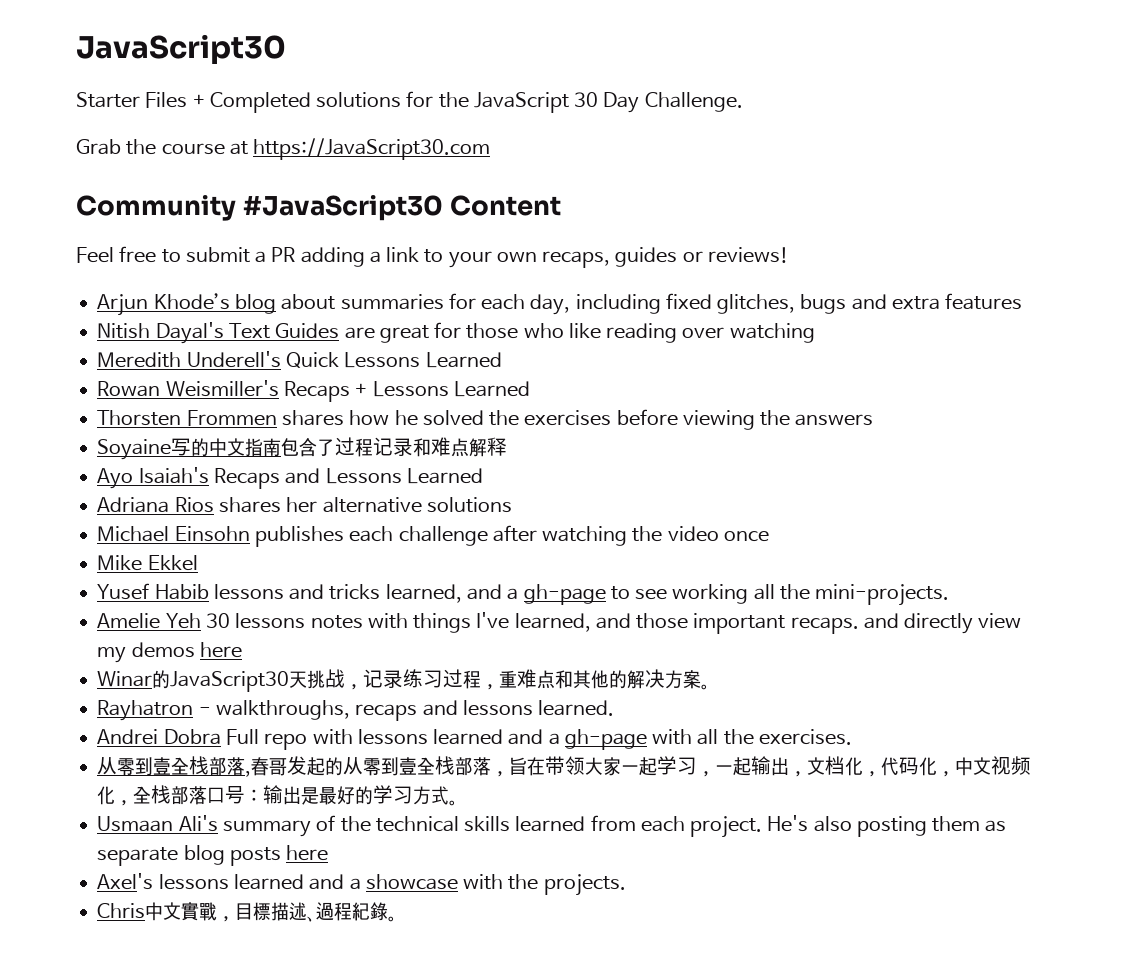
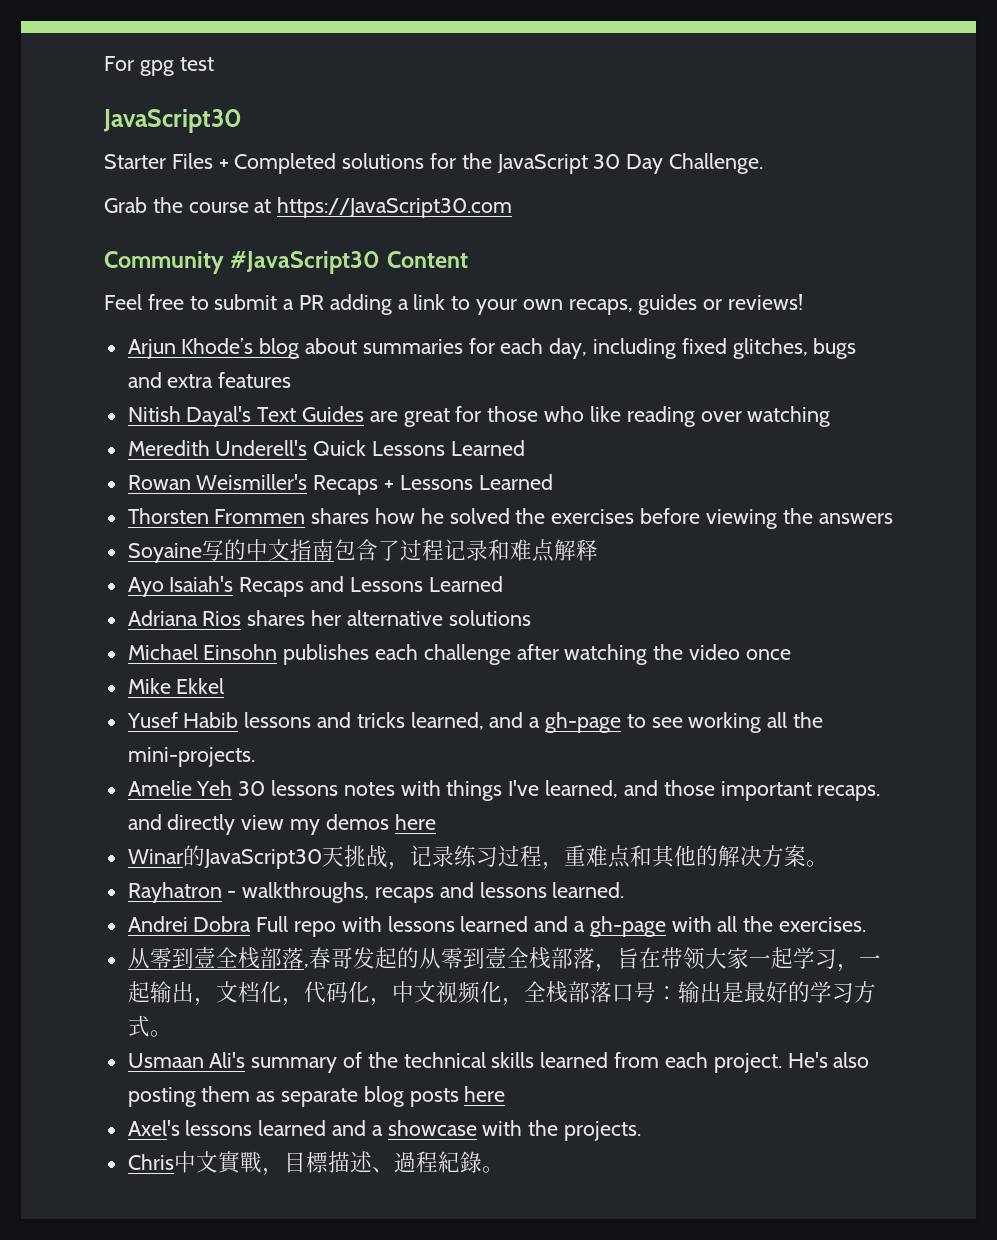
+ For gpg test

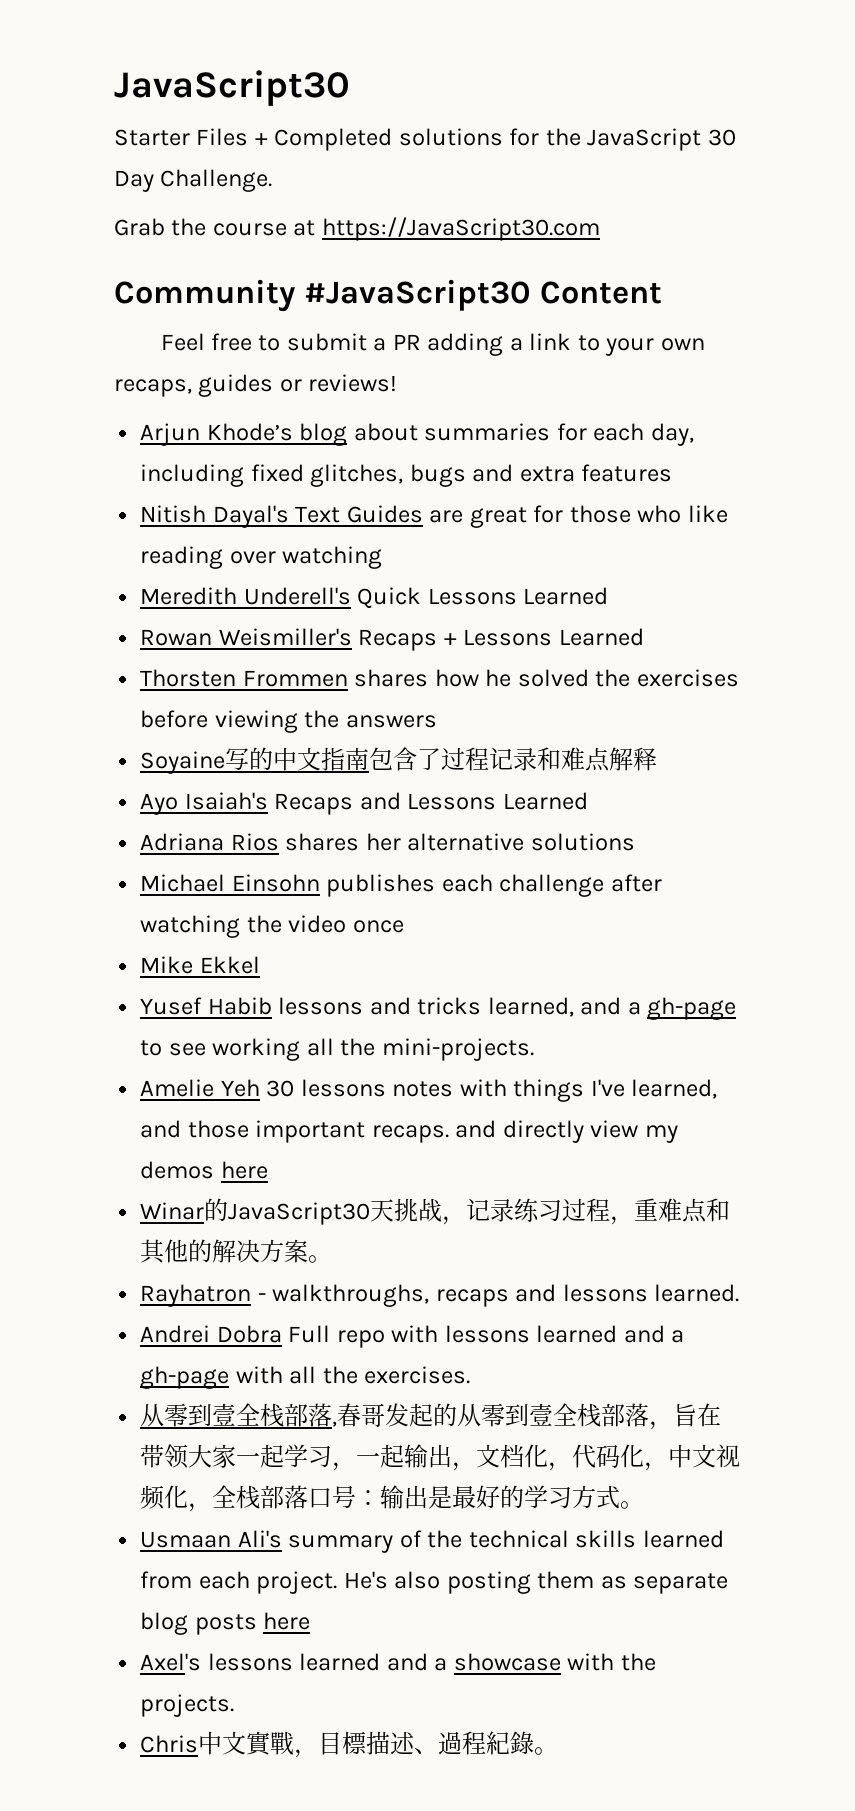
- For gpg test

